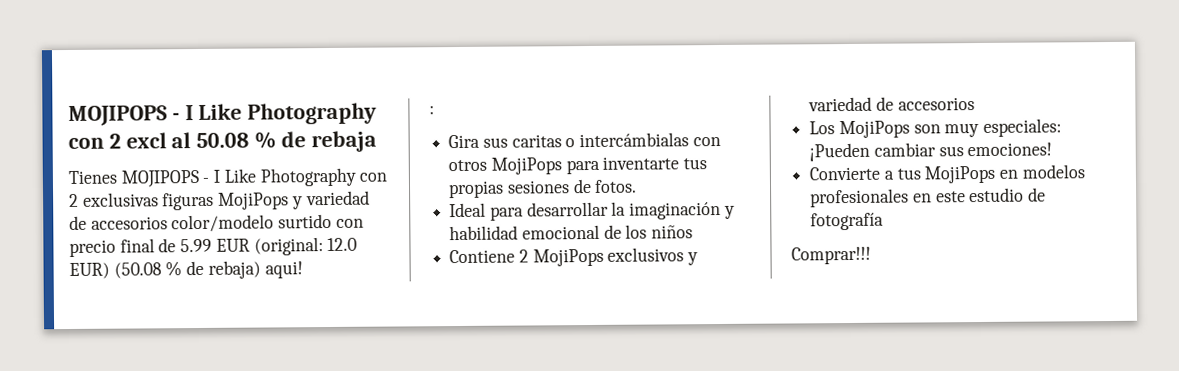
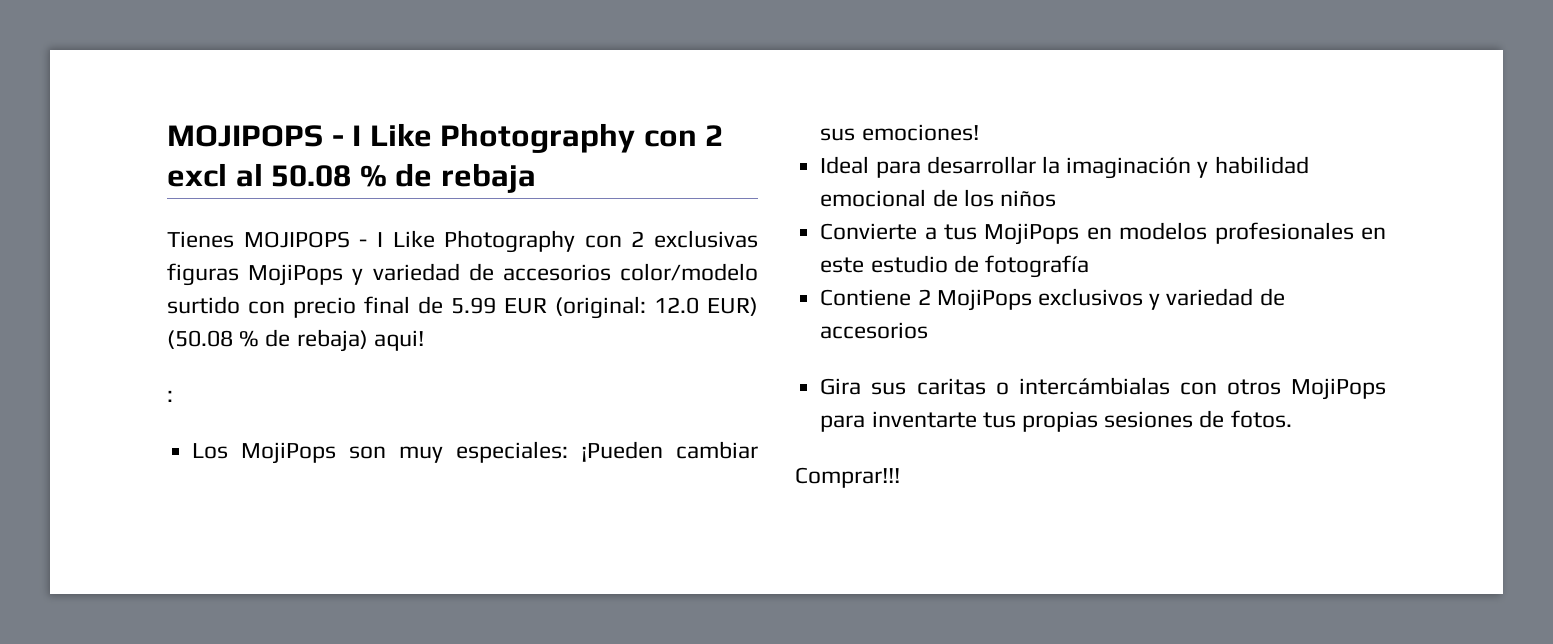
+ Los MojiPops son muy especiales: ¡Pueden cambiar sus emociones!
+ Ideal para desarrollar la imaginación y habilidad emocional de los niños
+ Convierte a tus MojiPops en modelos profesionales en este estudio de fotografía
+ Contiene 2 MojiPops exclusivos y variedad de accesorios
- Ideal para desarrollar la imaginación y habilidad emocional de los niños
- Contiene 2 MojiPops exclusivos y variedad de accesorios
- Los MojiPops son muy especiales: ¡Pueden cambiar sus emociones!
- Convierte a tus MojiPops en modelos profesionales en este estudio de fotografía

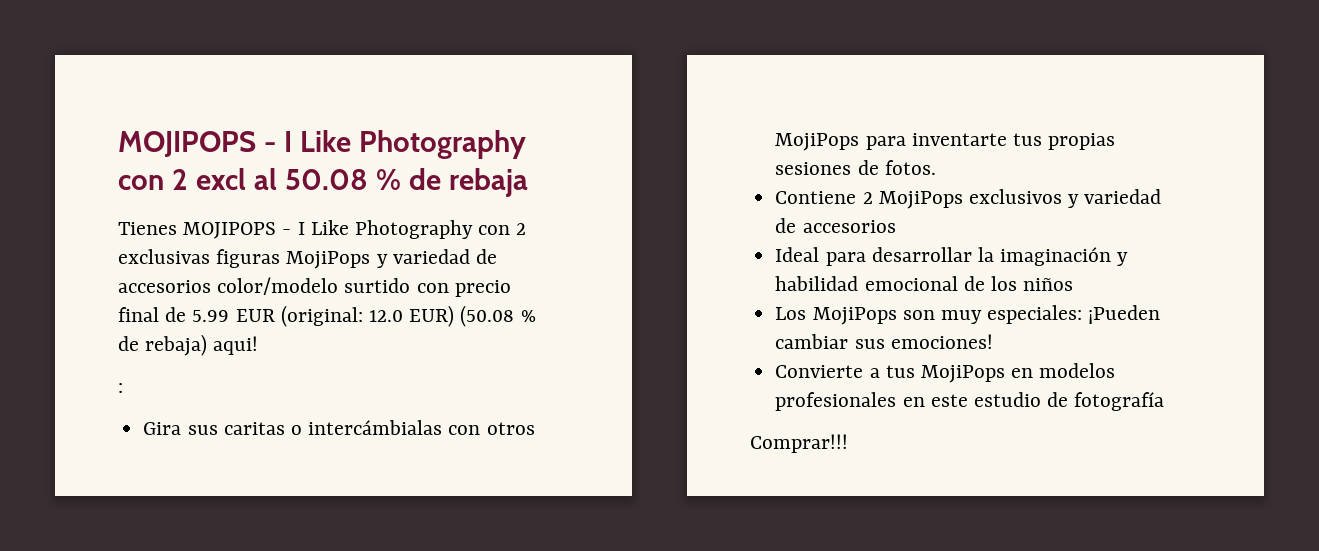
- Los MojiPops son muy especiales: ¡Pueden cambiar sus emociones!
- Ideal para desarrollar la imaginación y habilidad emocional de los niños
- Convierte a tus MojiPops en modelos profesionales en este estudio de fotografía
- Contiene 2 MojiPops exclusivos y variedad de accesorios
+ Contiene 2 MojiPops exclusivos y variedad de accesorios
+ Ideal para desarrollar la imaginación y habilidad emocional de los niños
+ Los MojiPops son muy especiales: ¡Pueden cambiar sus emociones!
+ Convierte a tus MojiPops en modelos profesionales en este estudio de fotografía

